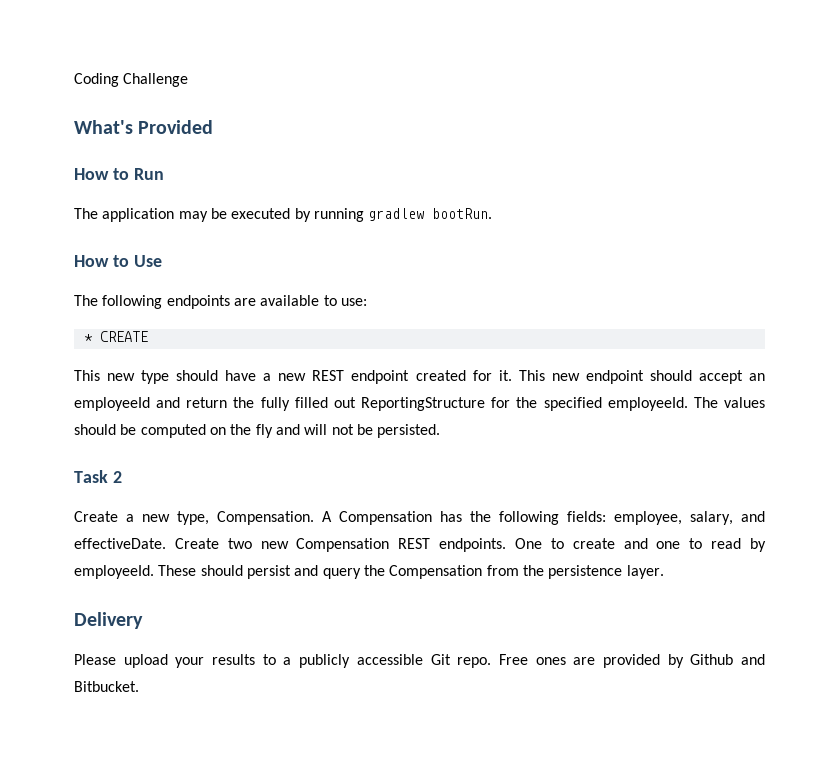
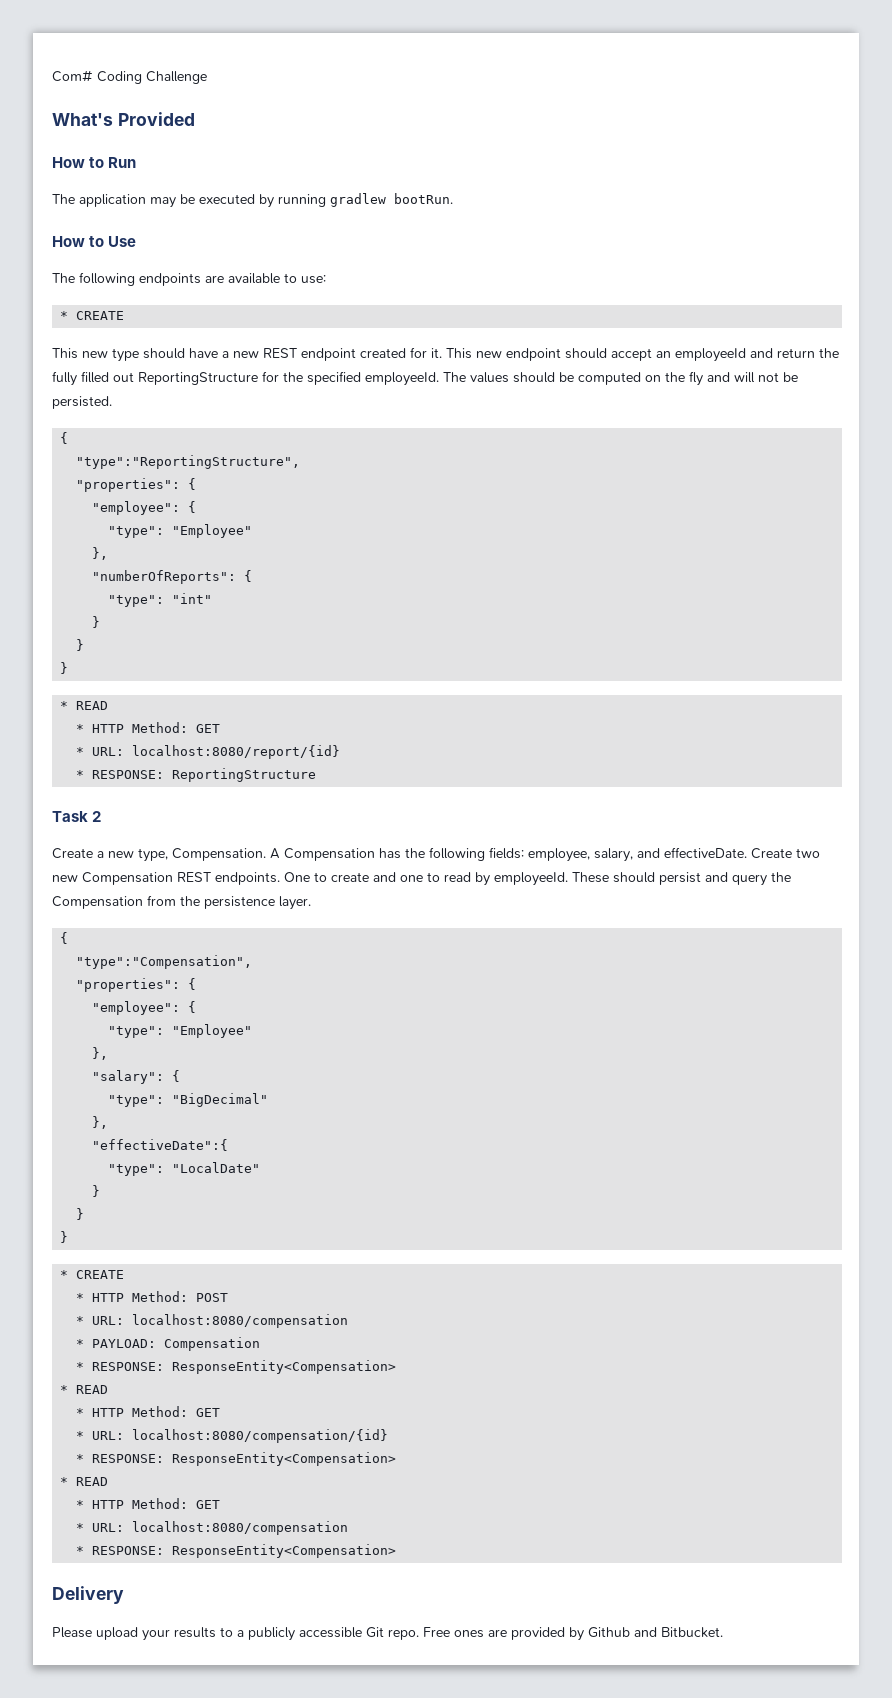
- Coding Challenge
+ Com# Coding Challenge
  The values should be computed on the fly and will not be persisted.
+ {
+ "type":"ReportingStructure",
+ "properties": {
+ "employee": {
+ "type": "Employee"
+ },
+ "numberOfReports": {
+ "type": "int"
+ }
+ }
+ }
+ * READ
+ * HTTP Method: GET
+ * URL: localhost:8080/report/{id}
+ * RESPONSE: ReportingStructure
  These should persist and query the Compensation from the persistence layer.
+ {
+ "type":"Compensation",
+ "properties": {
+ "employee": {
+ "type": "Employee"
+ },
+ "salary": {
+ "type": "BigDecimal"
+ },
+ "effectiveDate":{
+ "type": "LocalDate"
+ }
+ }
+ }
+ * CREATE
+ * HTTP Method: POST
+ * URL: localhost:8080/compensation
+ * PAYLOAD: Compensation
+ * RESPONSE: ResponseEntity<Compensation>
+ * READ
+ * HTTP Method: GET
+ * URL: localhost:8080/compensation/{id}
+ * RESPONSE: ResponseEntity<Compensation>
+ * READ
+ * HTTP Method: GET
+ * URL: localhost:8080/compensation
+ * RESPONSE: ResponseEntity<Compensation>

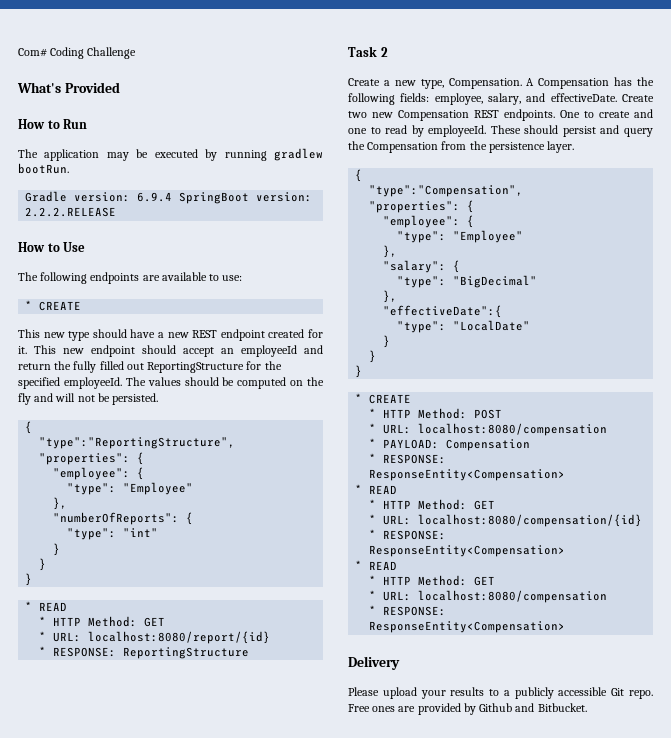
+ Gradle version: 6.9.4 SpringBoot version: 2.2.2.RELEASE

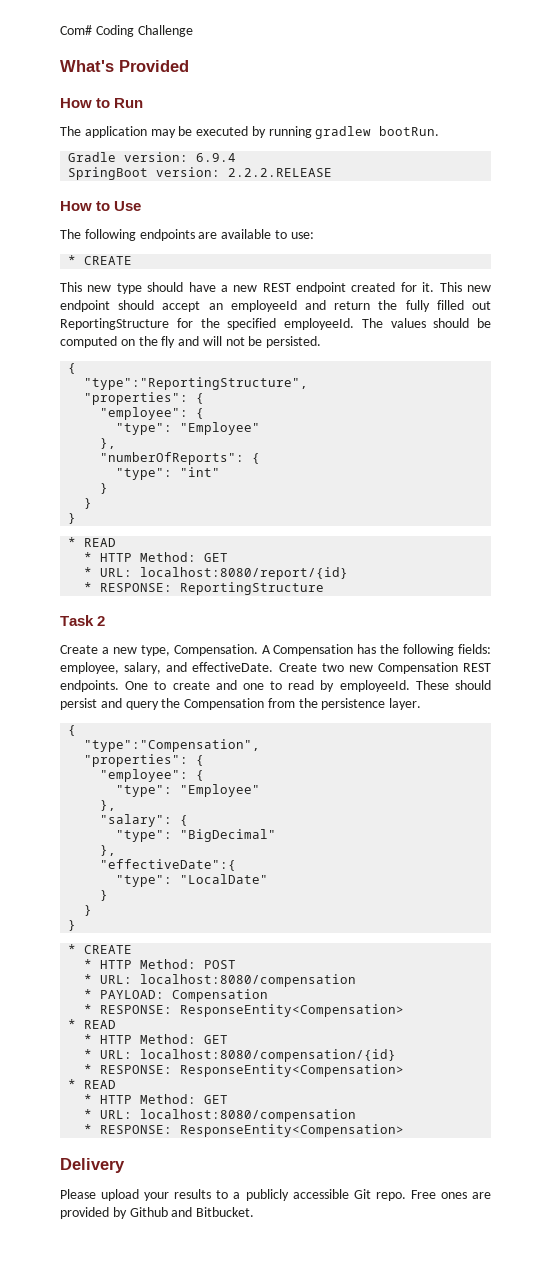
- Gradle version: 6.9.4 SpringBoot version: 2.2.2.RELEASE
+ Gradle version: 6.9.4
+ SpringBoot version: 2.2.2.RELEASE

